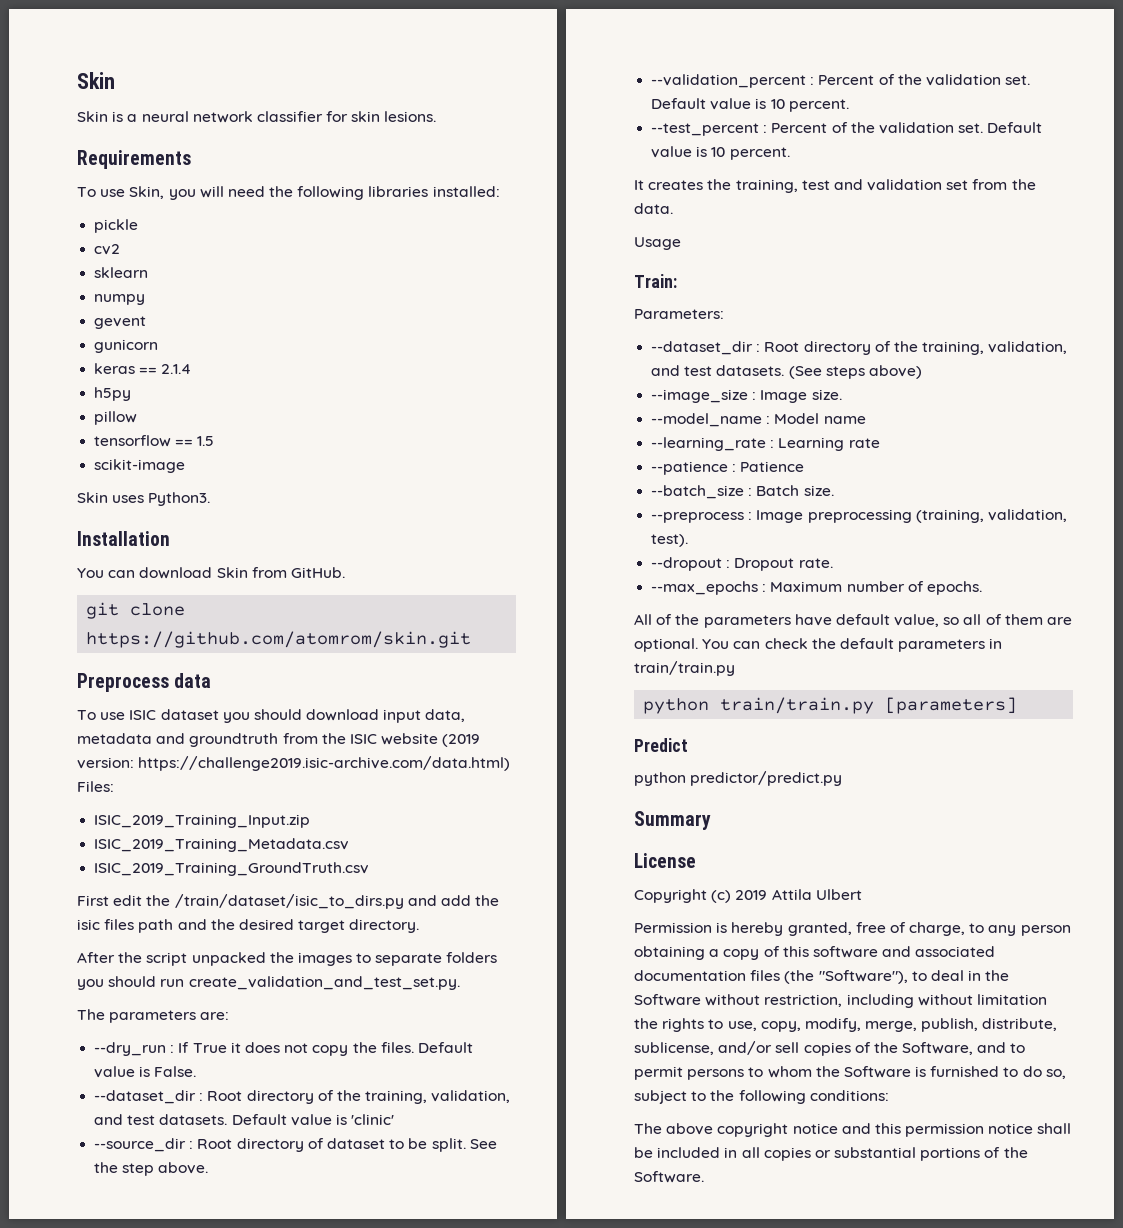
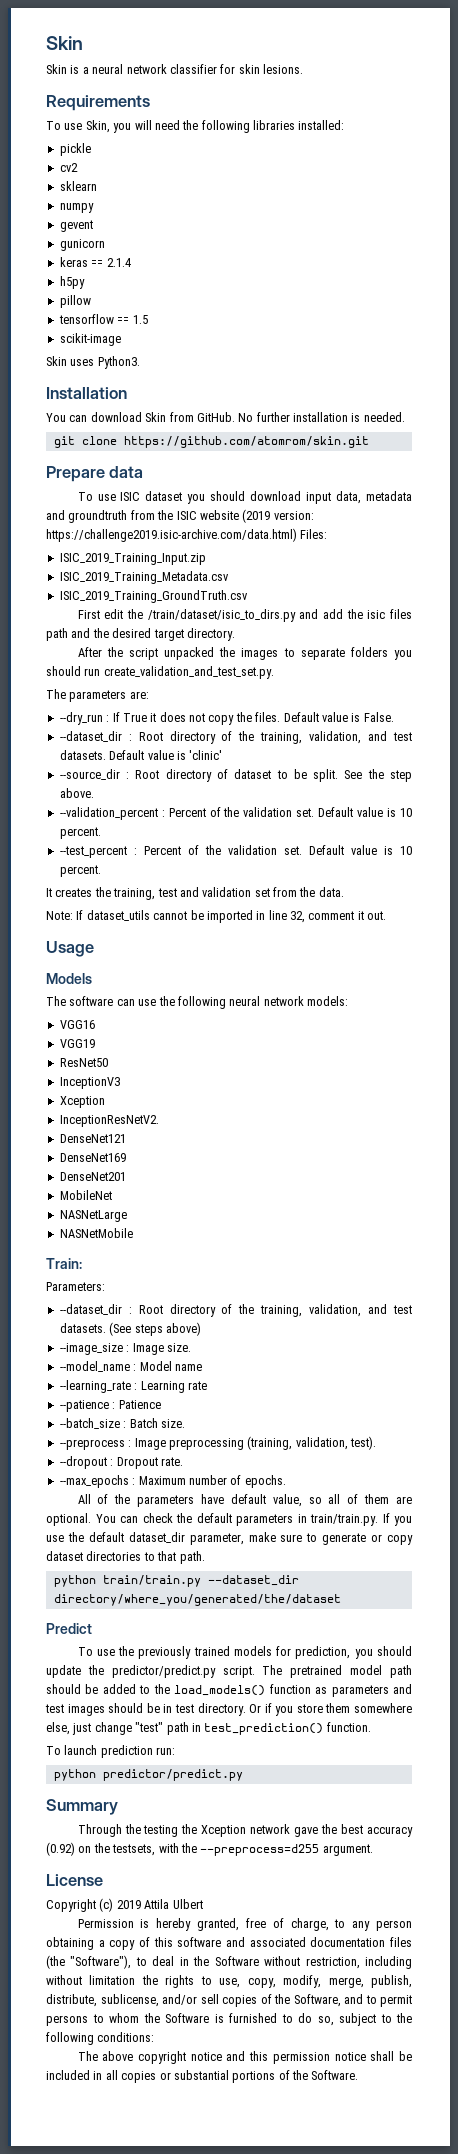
+ No further installation is needed.
- Preprocess data
+ Prepare data
+ Note: If dataset_utils cannot be imported in line 32, comment it out.
  Usage
+ Models
+ The software can use the following neural network models:
+ VGG16
+ VGG19
+ ResNet50
+ InceptionV3
+ Xception
+ InceptionResNetV2.
+ DenseNet121
+ DenseNet169
+ DenseNet201
+ MobileNet
+ NASNetLarge
+ NASNetMobile
- You can check the default parameters in train/train.py
+ You can check the default parameters in train/train.py. If you use the default dataset_dir parameter, make sure to generate or copy dataset directories to that path.
- python train/train.py [parameters]
+ python train/train.py --dataset_dir directory/where_you/generated/the/dataset
+ To use the previously trained models for prediction, you should update the predictor/predict.py script. The pretrained model path should be added to the load_models() function as parameters and test images should be in test directory. Or if you store them somewhere else, just change "test" path in test_prediction() function.
+ To launch prediction run:
  python predictor/predict.py
  Summary
+ Through the testing the Xception network gave the best accuracy (0.92) on the testsets, with the --preprocess=d255 argument.

